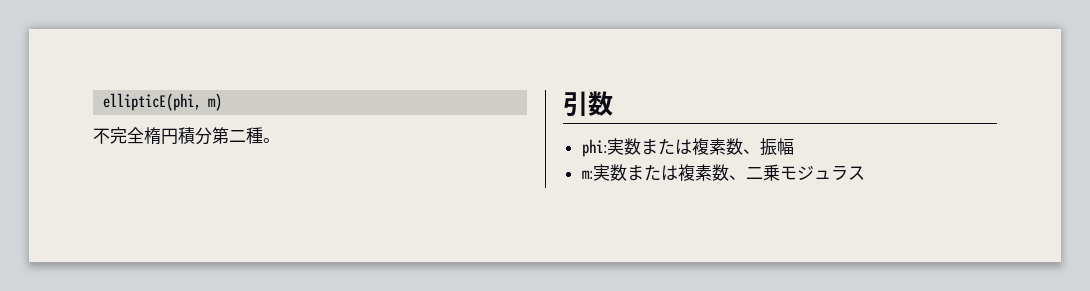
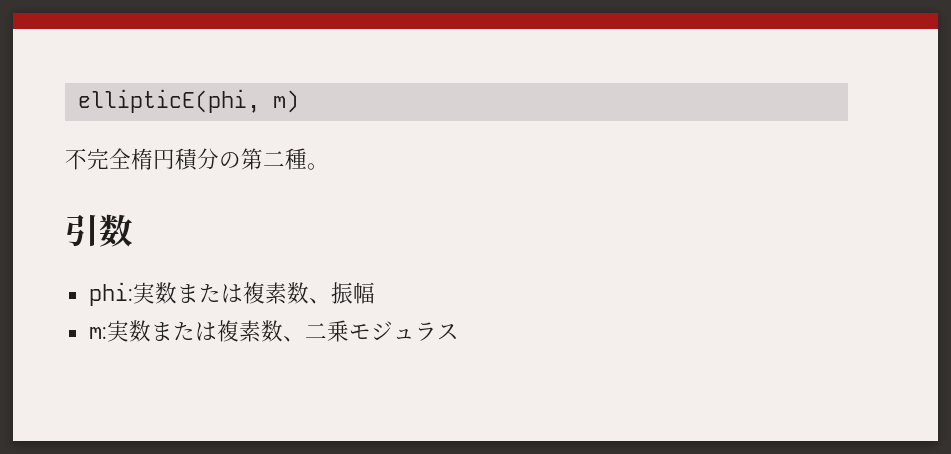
- 不完全楕円積分第二種。
+ 不完全楕円積分の第二種。

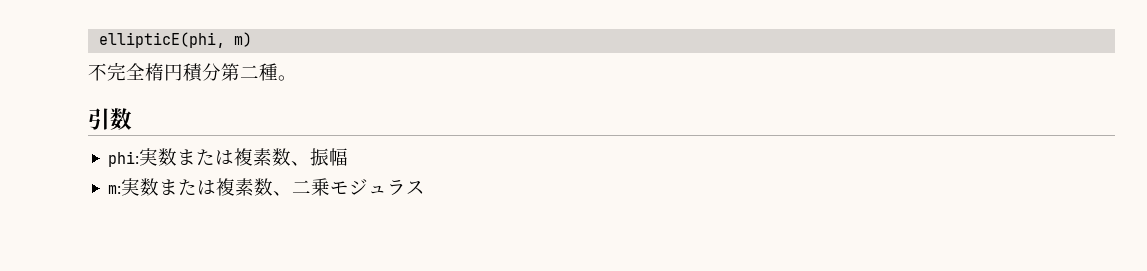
- 不完全楕円積分の第二種。
+ 不完全楕円積分第二種。

